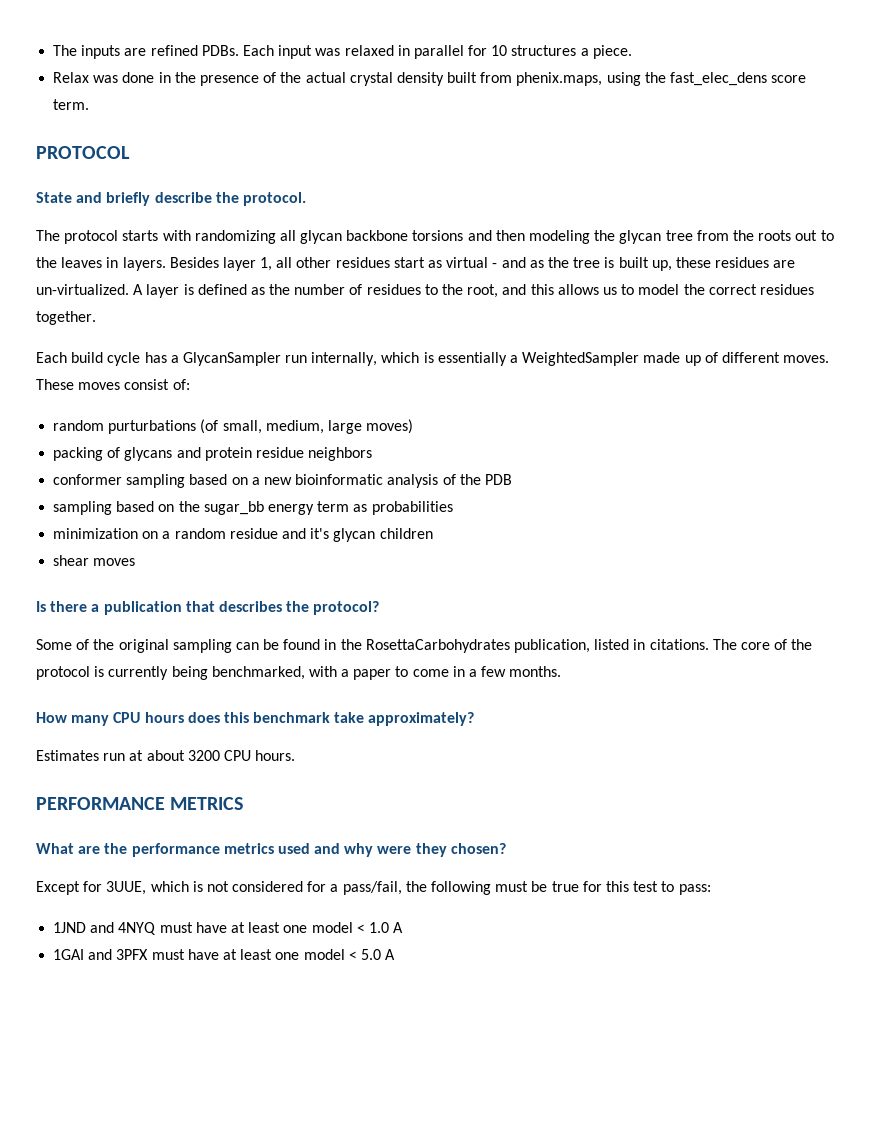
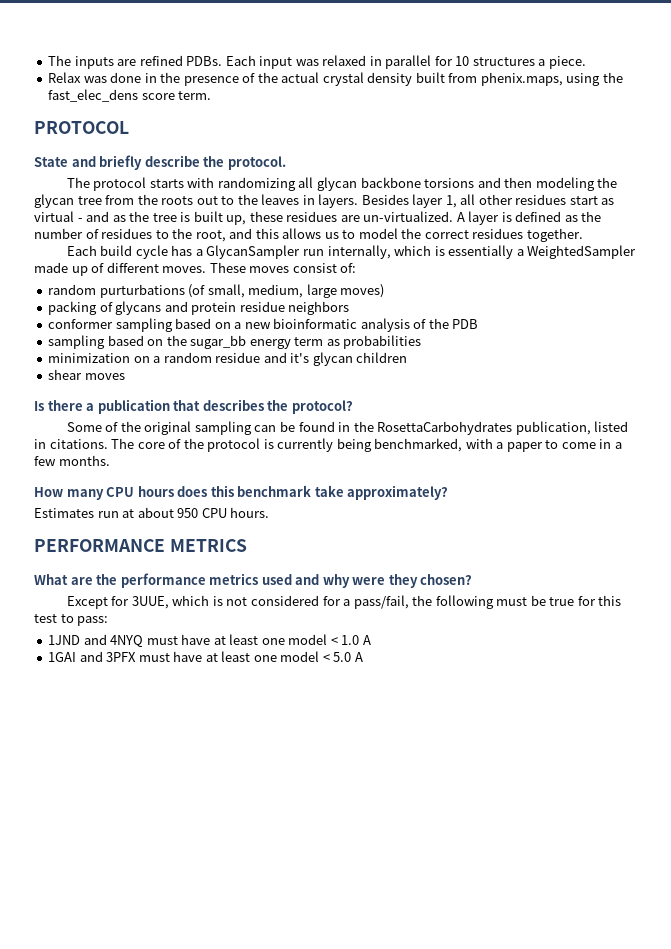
- Estimates run at about 3200 CPU hours.
+ Estimates run at about 950 CPU hours.

